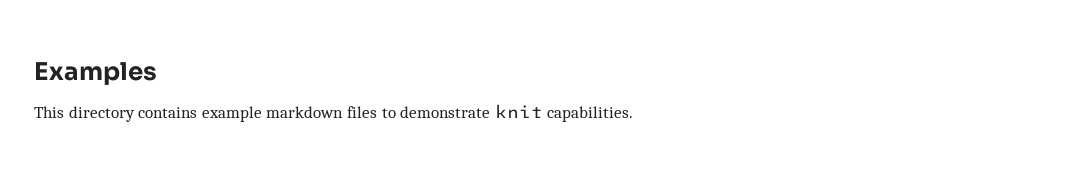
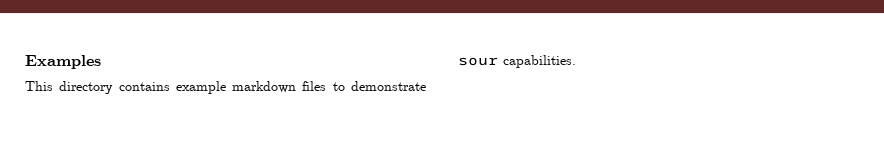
- This directory contains example markdown files to demonstrate knit capabilities.
+ This directory contains example markdown files to demonstrate sour capabilities.

